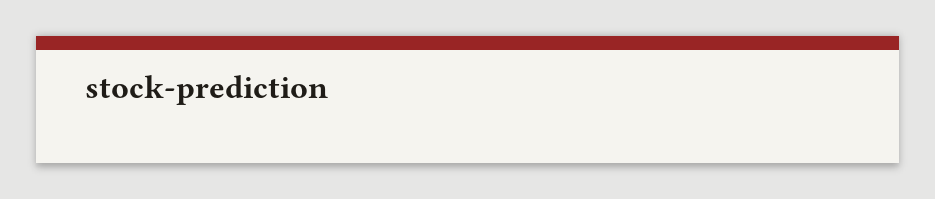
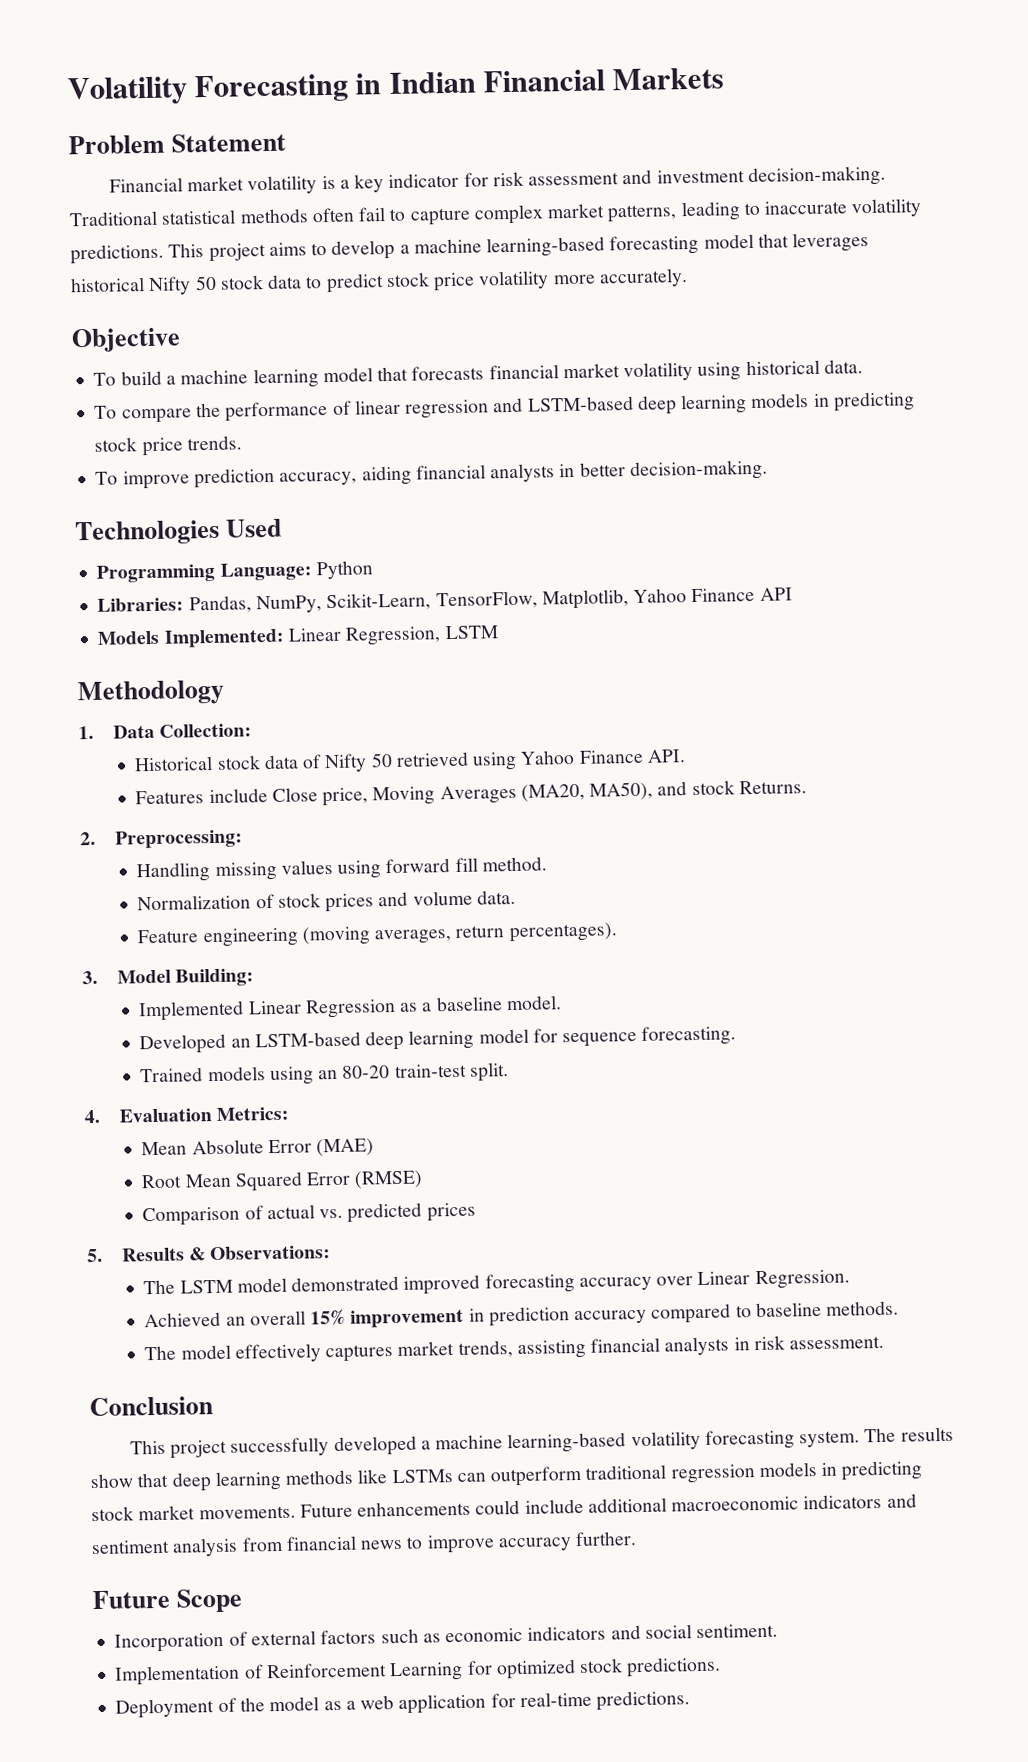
- stock-prediction
+ Volatility Forecasting in Indian Financial Markets
+ Problem Statement
+ Financial market volatility is a key indicator for risk assessment and investment decision-making. Traditional statistical methods often fail to capture complex market patterns, leading to inaccurate volatility predictions. This project aims to develop a machine learning-based forecasting model that leverages historical Nifty 50 stock data to predict stock price volatility more accurately.
+ Objective
+ To build a machine learning model that forecasts financial market volatility using historical data.
+ To compare the performance of linear regression and LSTM-based deep learning models in predicting stock price trends.
+ To improve prediction accuracy, aiding financial analysts in better decision-making.
+ Technologies Used
+ Programming Language: Python
+ Libraries: Pandas, NumPy, Scikit-Learn, TensorFlow, Matplotlib, Yahoo Finance API
+ Models Implemented: Linear Regression, LSTM
+ Methodology
+ 1. Data Collection:
+ Historical stock data of Nifty 50 retrieved using Yahoo Finance API.
+ Features include Close price, Moving Averages (MA20, MA50), and stock Returns.
+ 2. Preprocessing:
+ Handling missing values using forward fill method.
+ Normalization of stock prices and volume data.
+ Feature engineering (moving averages, return percentages).
+ 3. Model Building:
+ Implemented Linear Regression as a baseline model.
+ Developed an LSTM-based deep learning model for sequence forecasting.
+ Trained models using an 80-20 train-test split.
+ 4. Evaluation Metrics:
+ Mean Absolute Error (MAE)
+ Root Mean Squared Error (RMSE)
+ Comparison of actual vs. predicted prices
+ 5. Results & Observations:
+ The LSTM model demonstrated improved forecasting accuracy over Linear Regression.
+ Achieved an overall 15% improvement in prediction accuracy compared to baseline methods.
+ The model effectively captures market trends, assisting financial analysts in risk assessment.
+ Conclusion
+ This project successfully developed a machine learning-based volatility forecasting system. The results show that deep learning methods like LSTMs can outperform traditional regression models in predicting stock market movements. Future enhancements could include additional macroeconomic indicators and sentiment analysis from financial news to improve accuracy further.
+ Future Scope
+ Incorporation of external factors such as economic indicators and social sentiment.
+ Implementation of Reinforcement Learning for optimized stock predictions.
+ Deployment of the model as a web application for real-time predictions.

